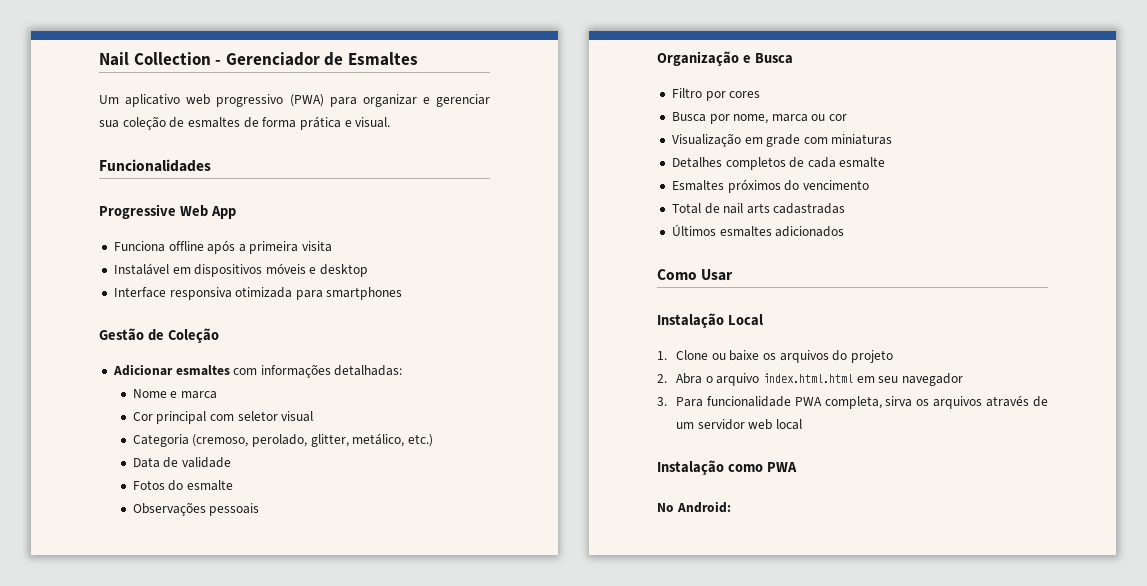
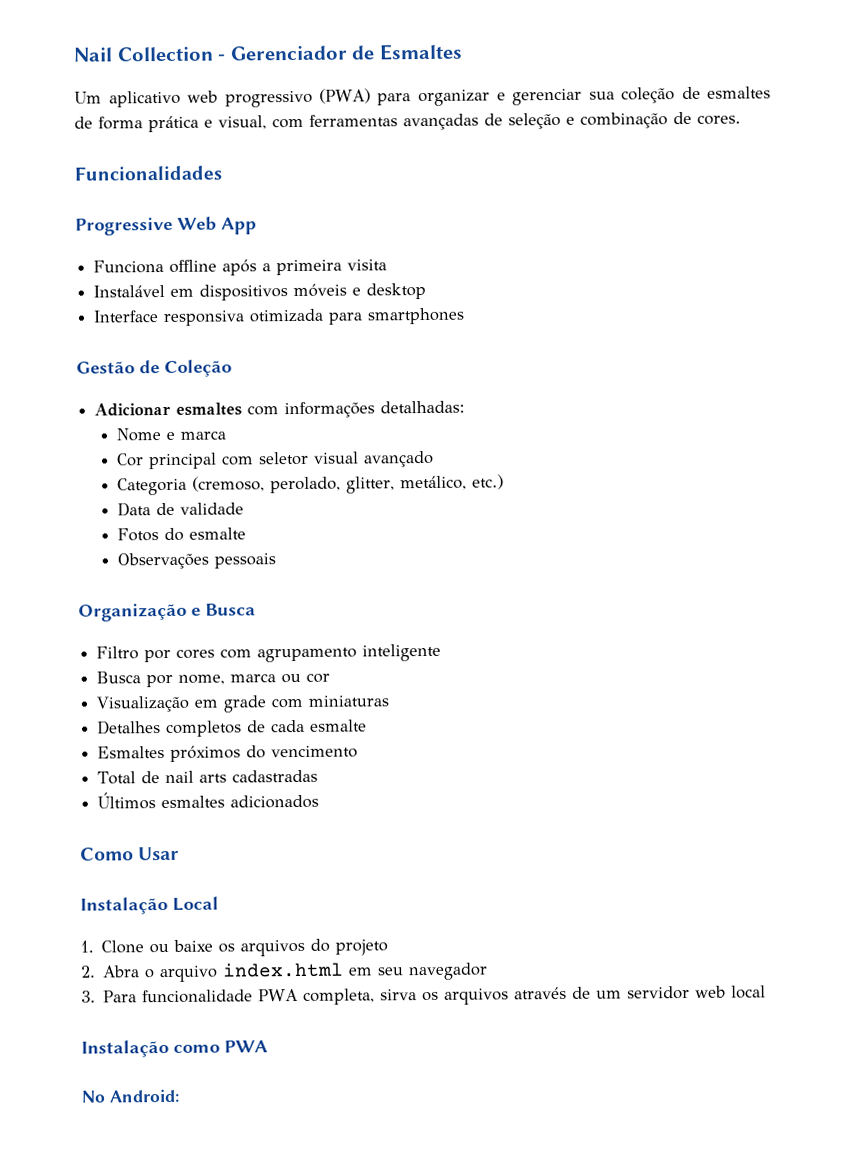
- Um aplicativo web progressivo (PWA) para organizar e gerenciar sua coleção de esmaltes de forma prática e visual.
+ Um aplicativo web progressivo (PWA) para organizar e gerenciar sua coleção de esmaltes de forma prática e visual, com ferramentas avançadas de seleção e combinação de cores.
- Cor principal com seletor visual
+ Cor principal com seletor visual avançado
- Filtro por cores
+ Filtro por cores com agrupamento inteligente
- 2. Abra o arquivo index.html.html em seu navegador
+ 2. Abra o arquivo index.html em seu navegador

